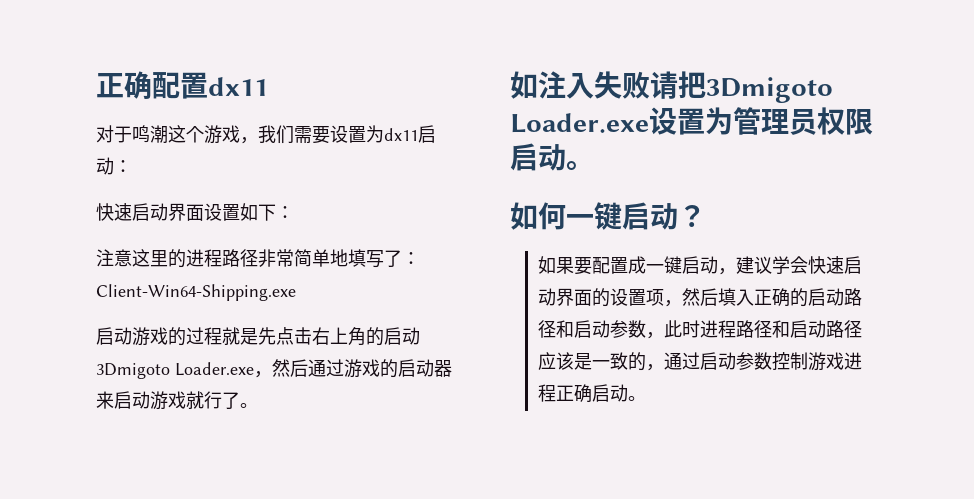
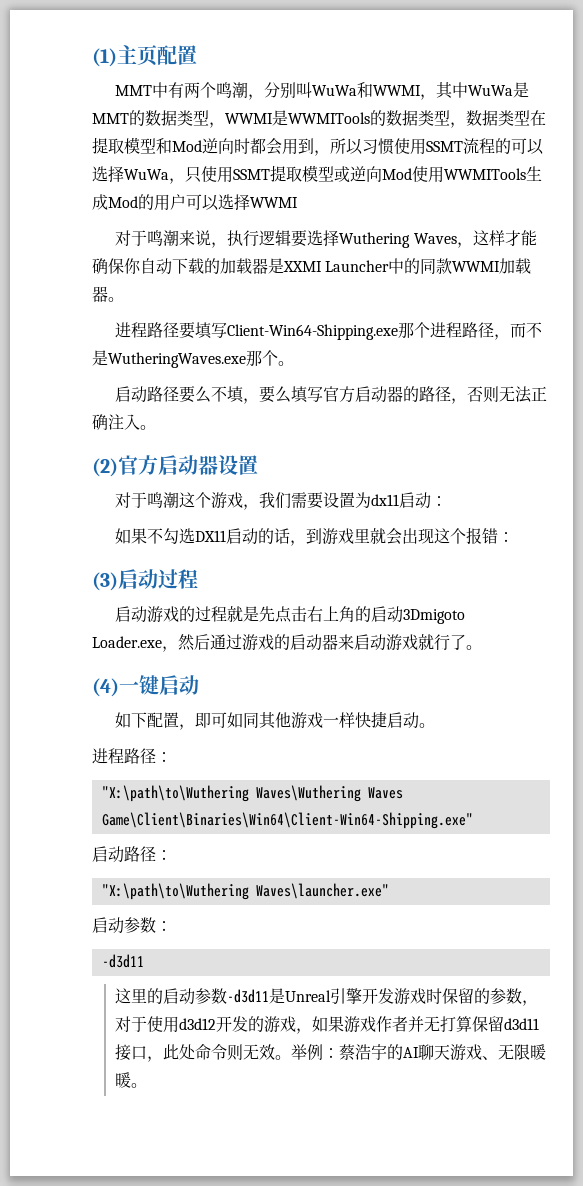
- 正确配置dx11
+ (1)主页配置
+ MMT中有两个鸣潮，分别叫WuWa和WWMI，其中WuWa是MMT的数据类型，WWMI是WWMITools的数据类型，数据类型在提取模型和Mod逆向时都会用到，所以习惯使用SSMT流程的可以选择WuWa，只使用SSMT提取模型或逆向Mod使用WWMITools生成Mod的用户可以选择WWMI
+ 对于鸣潮来说，执行逻辑要选择Wuthering Waves，这样才能确保你自动下载的加载器是XXMI Launcher中的同款WWMI加载器。
+ 进程路径要填写Client-Win64-Shipping.exe那个进程路径，而不是WutheringWaves.exe那个。
+ 启动路径要么不填，要么填写官方启动器的路径，否则无法正确注入。
+ (2)官方启动器设置
- 快速启动界面设置如下：
- 注意这里的进程路径非常简单地填写了：Client-Win64-Shipping.exe
+ 如果不勾选DX11启动的话，到游戏里就会出现这个报错：
+ (3)启动过程
- 如注入失败请把3Dmigoto Loader.exe设置为管理员权限启动。
- 如何一键启动？
- 如果要配置成一键启动，建议学会快速启动界面的设置项，然后填入正确的启动路径和启动参数，此时进程路径和启动路径应该是一致的，通过启动参数控制游戏进程正确启动。
+ (4)一键启动
+ 如下配置，即可如同其他游戏一样快捷启动。
+ 进程路径：
+ "X:\path\to\Wuthering Waves\Wuthering Waves Game\Client\Binaries\Win64\Client-Win64-Shipping.exe"
+ 启动路径：
+ "X:\path\to\Wuthering Waves\launcher.exe"
+ 启动参数：
+ -d3d11
+ 这里的启动参数-d3d11是Unreal引擎开发游戏时保留的参数，对于使用d3d12开发的游戏，如果游戏作者并无打算保留d3d11接口，此处命令则无效。举例：蔡浩宇的AI聊天游戏、无限暖暖。

